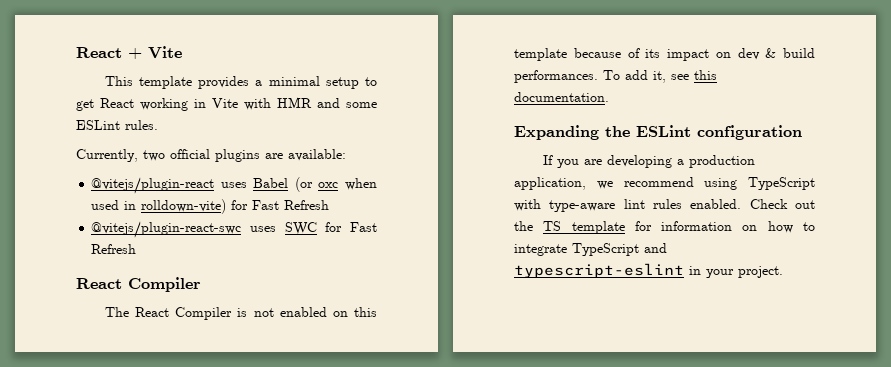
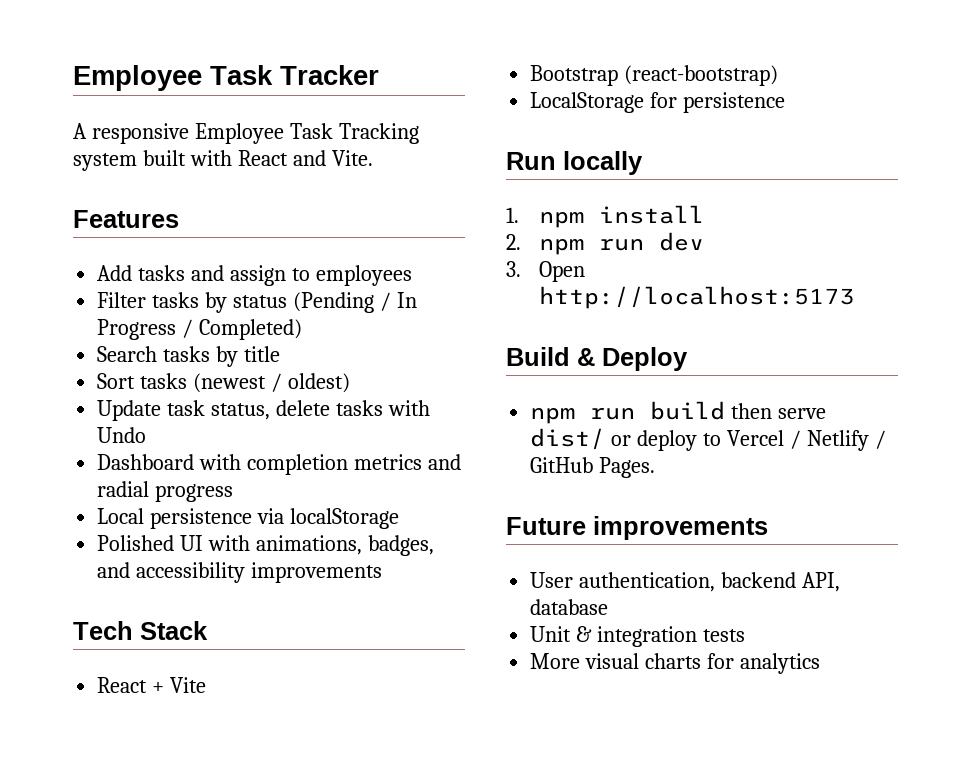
+ Employee Task Tracker
+ A responsive Employee Task Tracking system built with React and Vite.
+ Features
+ Add tasks and assign to employees
+ Filter tasks by status (Pending / In Progress / Completed)
+ Search tasks by title
+ Sort tasks (newest / oldest)
+ Update task status, delete tasks with Undo
+ Dashboard with completion metrics and radial progress
+ Local persistence via localStorage
+ Polished UI with animations, badges, and accessibility improvements
+ Tech Stack
  React + Vite
- This template provides a minimal setup to get React working in Vite with HMR and some ESLint rules.
- Currently, two official plugins are available:
- @vitejs/plugin-react uses Babel (or oxc when used in rolldown-vite) for Fast Refresh
- @vitejs/plugin-react-swc uses SWC for Fast Refresh
- React Compiler
- The React Compiler is not enabled on this template because of its impact on dev & build performances. To add it, see this documentation.
- Expanding the ESLint configuration
- If you are developing a production application, we recommend using TypeScript with type-aware lint rules enabled. Check out the TS template for information on how to integrate TypeScript and typescript-eslint in your project.
+ Bootstrap (react-bootstrap)
+ LocalStorage for persistence
+ Run locally
+ 1. npm install
+ 2. npm run dev
+ 3. Open http://localhost:5173
+ Build & Deploy
+ npm run build then serve dist/ or deploy to Vercel / Netlify / GitHub Pages.
+ Future improvements
+ User authentication, backend API, database
+ Unit & integration tests
+ More visual charts for analytics

